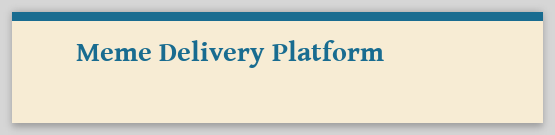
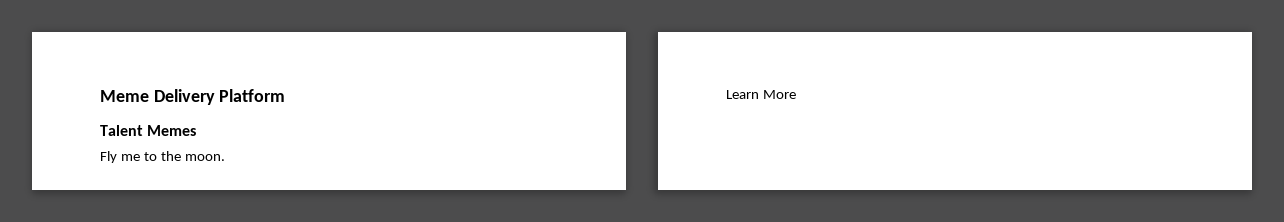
+ Talent Memes
+ Fly me to the moon.
+ Learn More

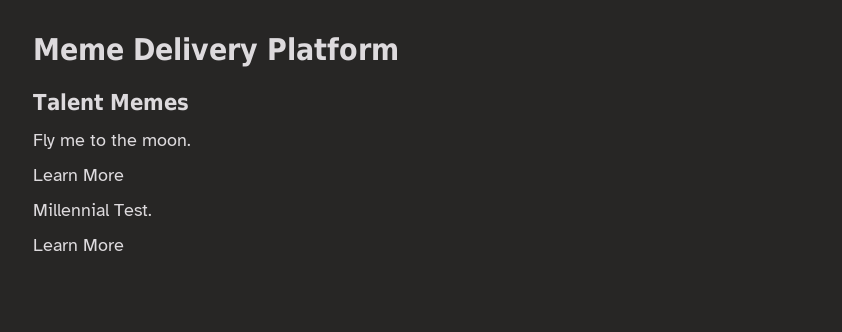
+ Millennial Test.
+ Learn More

